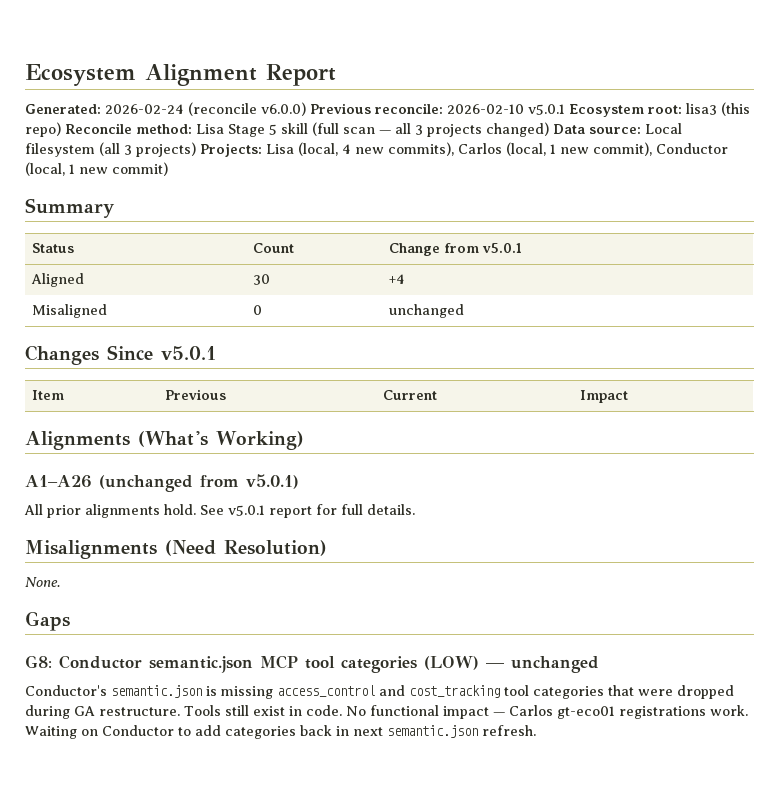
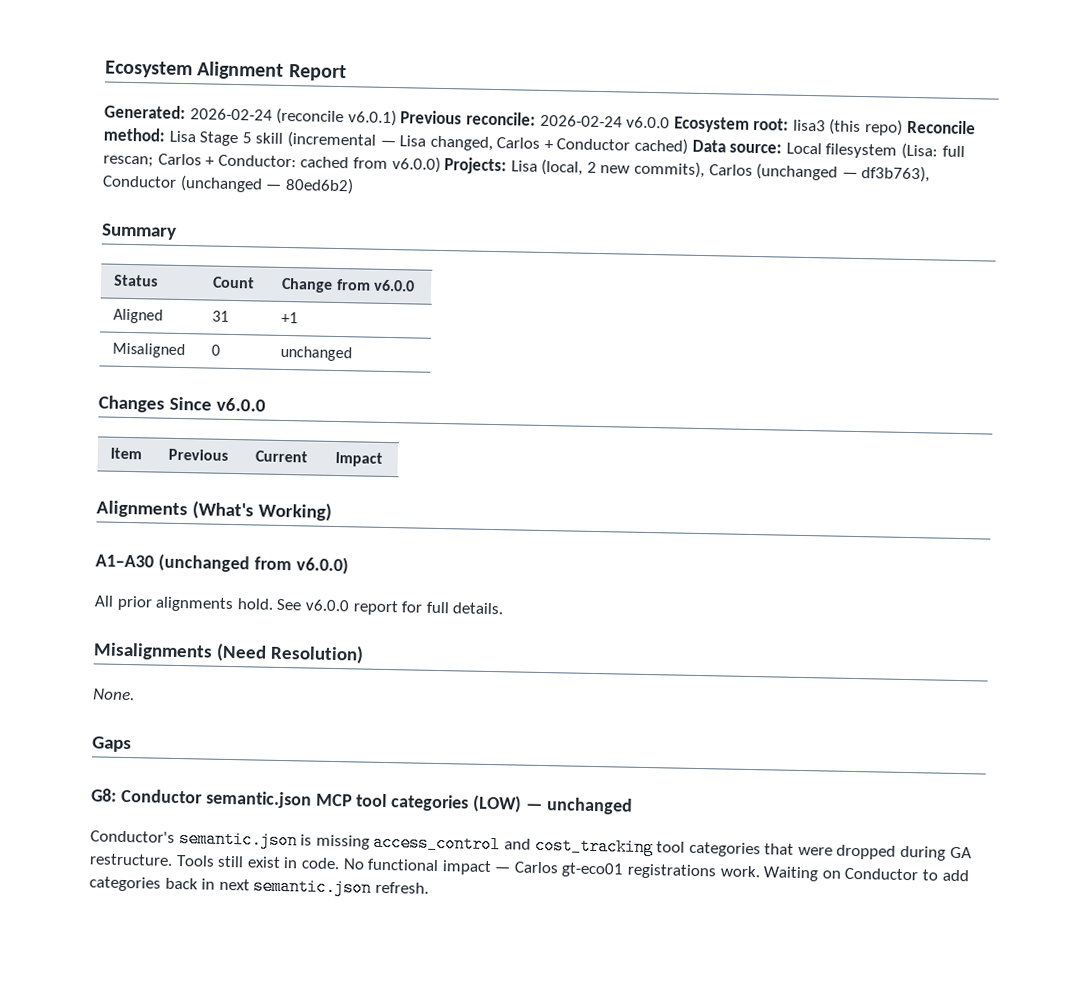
- Generated: 2026-02-24 (reconcile v6.0.0) Previous reconcile: 2026-02-10 v5.0.1 Ecosystem root: lisa3 (this repo) Reconcile method: Lisa Stage 5 skill (full scan — all 3 projects changed) Data source: Local filesystem (all 3 projects) Projects: Lisa (local, 4 new commits), Carlos (local, 1 new commit), Conductor (local, 1 new commit)
+ Generated: 2026-02-24 (reconcile v6.0.1) Previous reconcile: 2026-02-24 v6.0.0 Ecosystem root: lisa3 (this repo) Reconcile method: Lisa Stage 5 skill (incremental — Lisa changed, Carlos + Conductor cached) Data source: Local filesystem (Lisa: full rescan; Carlos + Conductor: cached from v6.0.0) Projects: Lisa (local, 2 new commits), Carlos (unchanged — df3b763), Conductor (unchanged — 80ed6b2)
- Status | Count | Change from v5.0.1
+ Status | Count | Change from v6.0.0
- Aligned | 30 | +4
+ Aligned | 31 | +1
- Changes Since v5.0.1
+ Changes Since v6.0.0
- A1–A26 (unchanged from v5.0.1)
+ A1–A30 (unchanged from v6.0.0)
- See v5.0.1 report for full details.
+ See v6.0.0 report for full details.

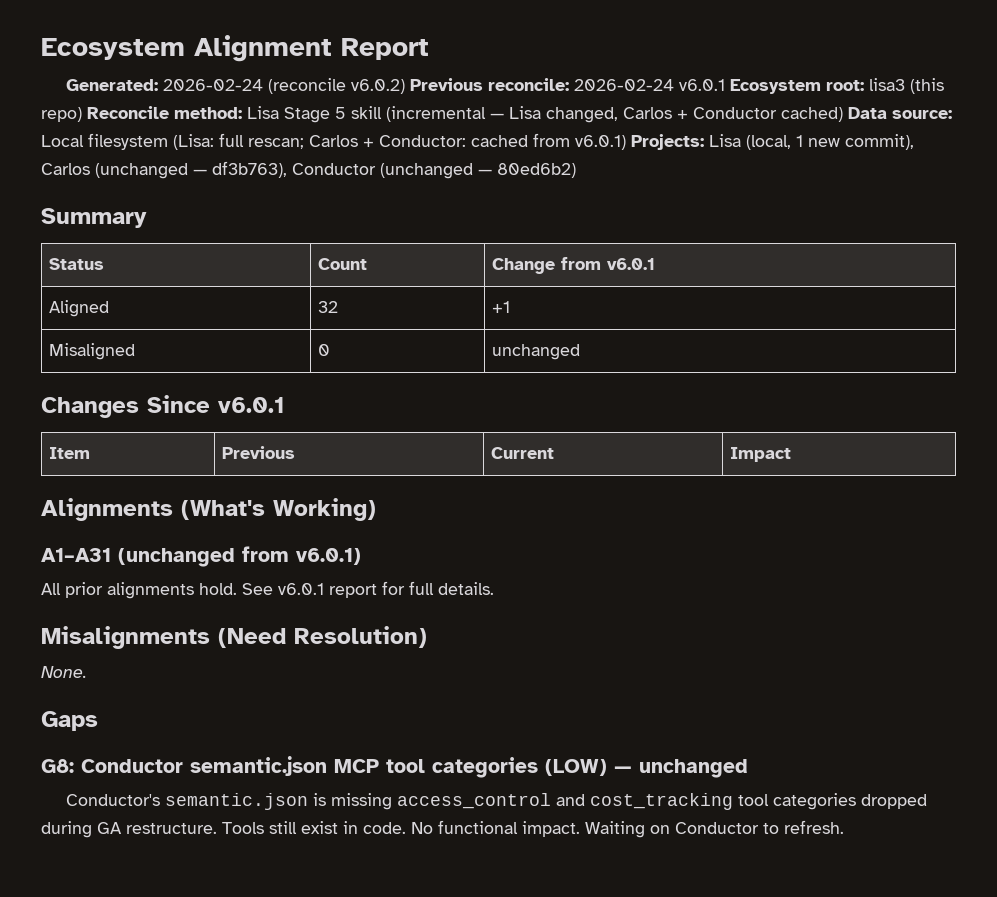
- Generated: 2026-02-24 (reconcile v6.0.1) Previous reconcile: 2026-02-24 v6.0.0 Ecosystem root: lisa3 (this repo) Reconcile method: Lisa Stage 5 skill (incremental — Lisa changed, Carlos + Conductor cached) Data source: Local filesystem (Lisa: full rescan; Carlos + Conductor: cached from v6.0.0) Projects: Lisa (local, 2 new commits), Carlos (unchanged — df3b763), Conductor (unchanged — 80ed6b2)
+ Generated: 2026-02-24 (reconcile v6.0.2) Previous reconcile: 2026-02-24 v6.0.1 Ecosystem root: lisa3 (this repo) Reconcile method: Lisa Stage 5 skill (incremental — Lisa changed, Carlos + Conductor cached) Data source: Local filesystem (Lisa: full rescan; Carlos + Conductor: cached from v6.0.1) Projects: Lisa (local, 1 new commit), Carlos (unchanged — df3b763), Conductor (unchanged — 80ed6b2)
- Status | Count | Change from v6.0.0
+ Status | Count | Change from v6.0.1
- Aligned | 31 | +1
+ Aligned | 32 | +1
- Changes Since v6.0.0
+ Changes Since v6.0.1
- A1–A30 (unchanged from v6.0.0)
+ A1–A31 (unchanged from v6.0.1)
- See v6.0.0 report for full details.
+ See v6.0.1 report for full details.
- Conductor's semantic.json is missing access_control and cost_tracking tool categories that were dropped during GA restructure.
+ Conductor's semantic.json is missing access_control and cost_tracking tool categories dropped during GA restructure.
- No functional impact — Carlos gt-eco01 registrations work. Waiting on Conductor to add categories back in next semantic.json refresh.
+ No functional impact. Waiting on Conductor to refresh.

